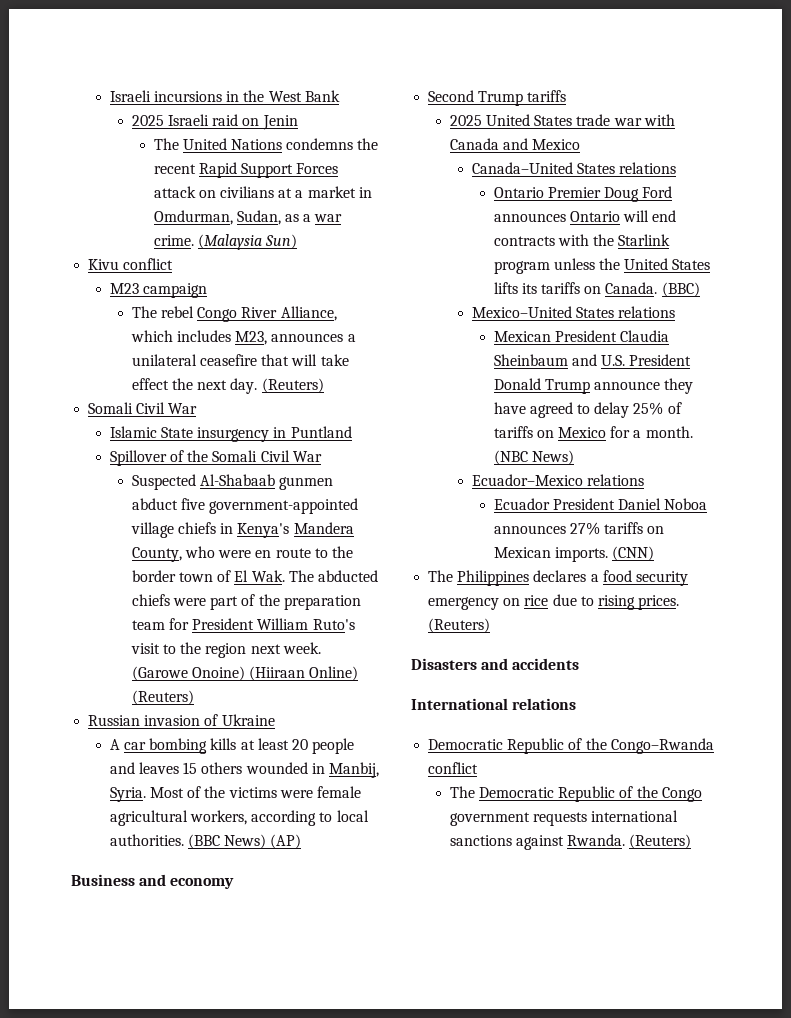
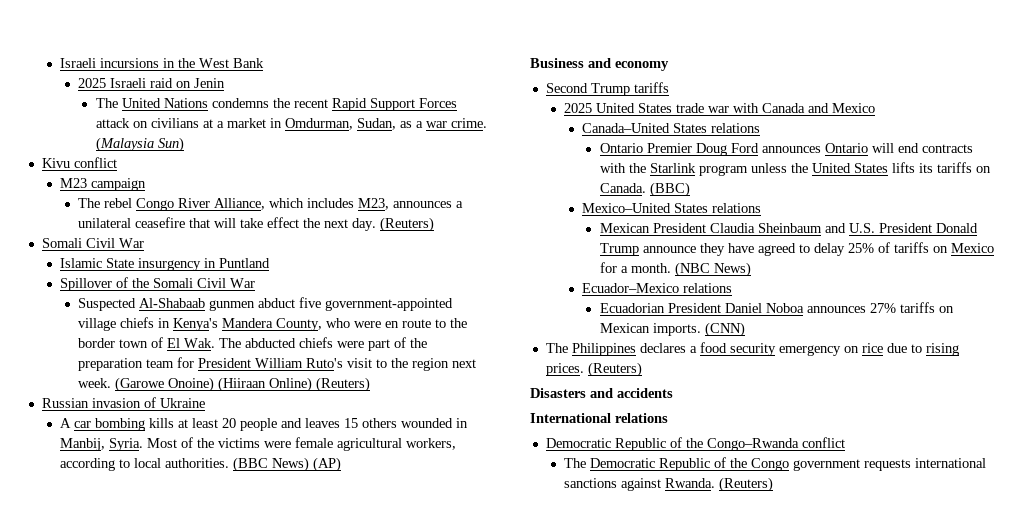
- Ecuador President Daniel Noboa announces 27% tariffs on Mexican imports.
+ Ecuadorian President Daniel Noboa announces 27% tariffs on Mexican imports.

